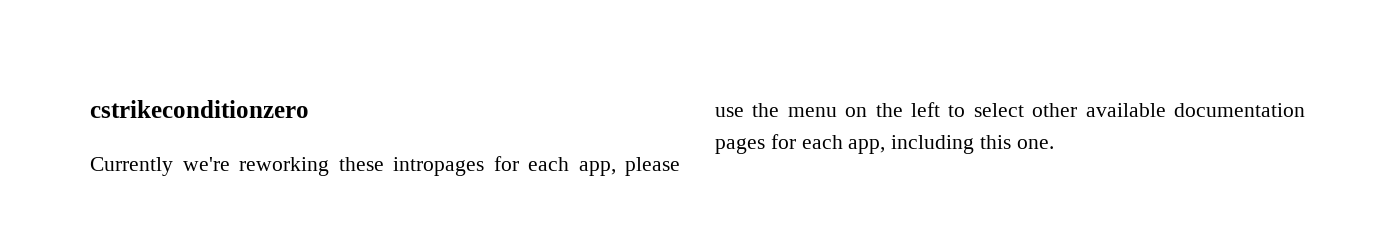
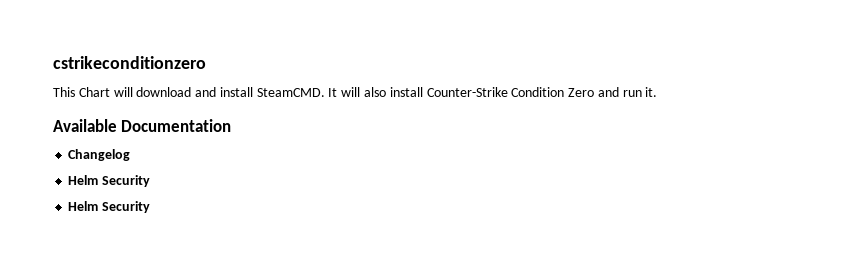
- Currently we're reworking these intropages for each app, please use the menu on the left to select other available documentation pages for each app, including this one.
+ This Chart will download and install SteamCMD. It will also install Counter-Strike Condition Zero and run it.
+ Available Documentation
+ Changelog
+ Helm Security
+ Helm Security

